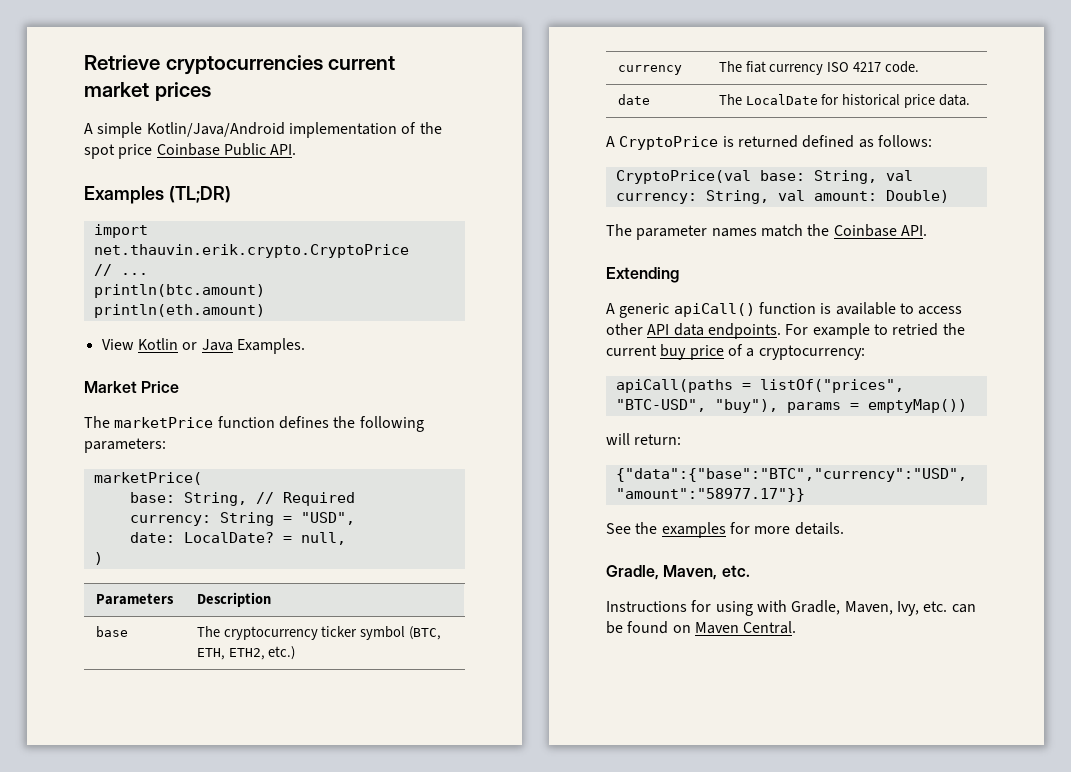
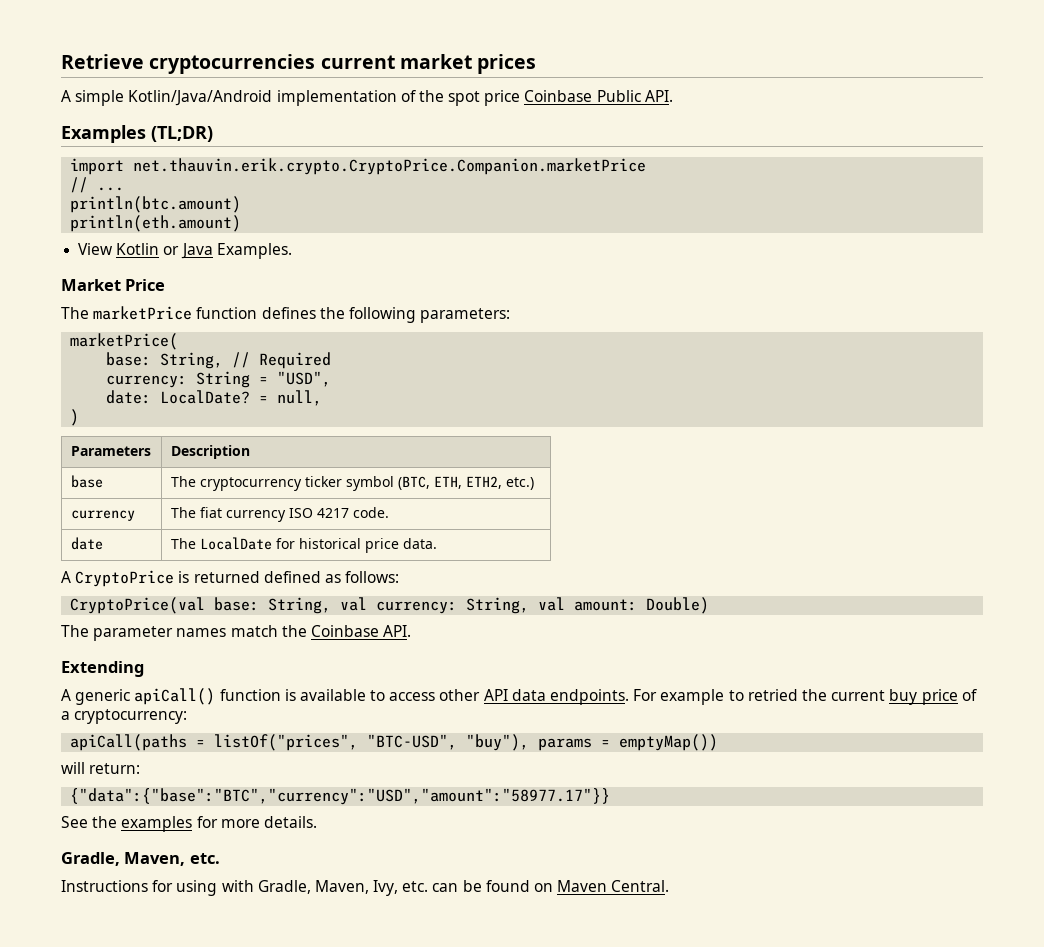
- import net.thauvin.erik.crypto.CryptoPrice
+ import net.thauvin.erik.crypto.CryptoPrice.Companion.marketPrice

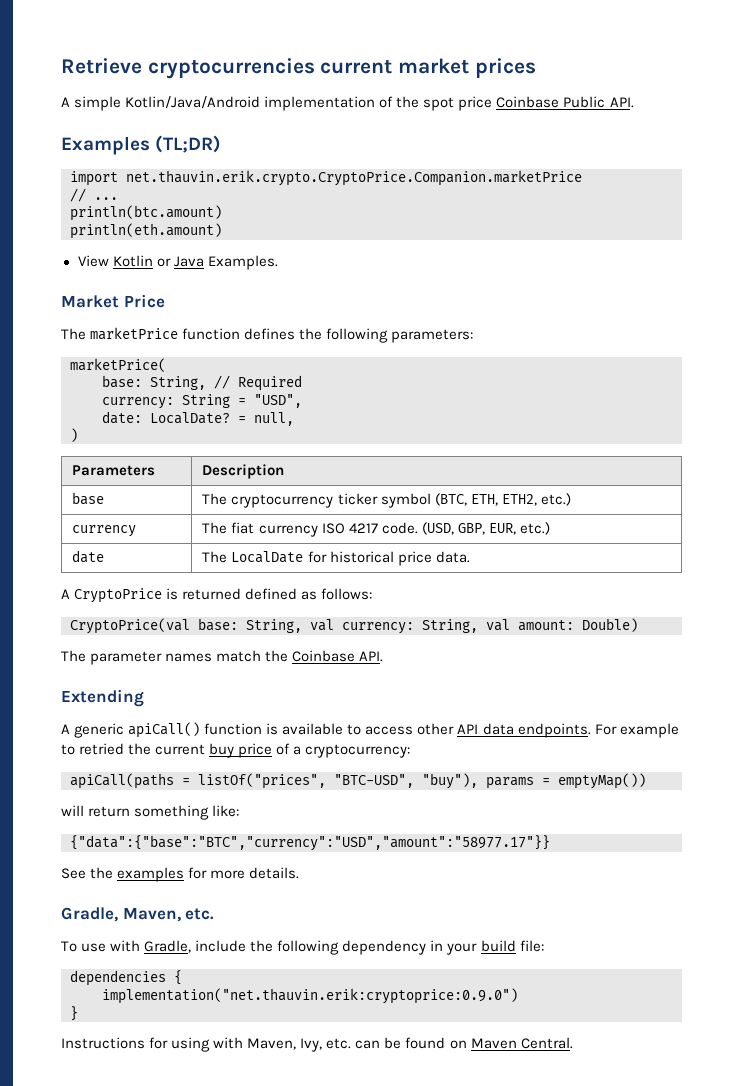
- currency | The fiat currency ISO 4217 code.
+ currency | The fiat currency ISO 4217 code. (USD, GBP, EUR, etc.)
- will return:
+ will return something like:
+ To use with Gradle, include the following dependency in your build file:
+ dependencies {
+ implementation("net.thauvin.erik:cryptoprice:0.9.0")
+ }
- Instructions for using with Gradle, Maven, Ivy, etc. can be found on Maven Central.
+ Instructions for using with Maven, Ivy, etc. can be found on Maven Central.

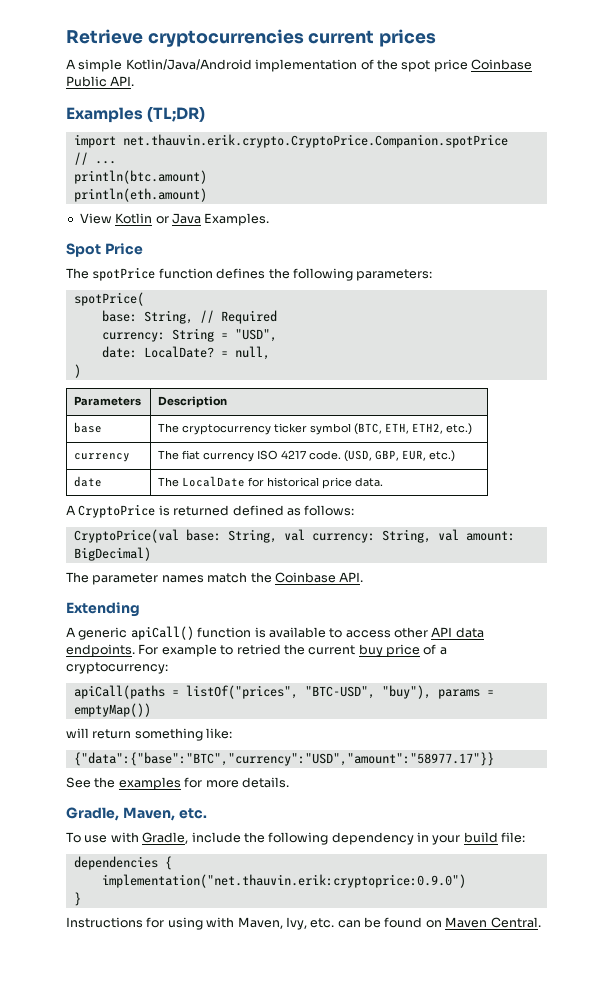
- Retrieve cryptocurrencies current market prices
+ Retrieve cryptocurrencies current prices
- import net.thauvin.erik.crypto.CryptoPrice.Companion.marketPrice
+ import net.thauvin.erik.crypto.CryptoPrice.Companion.spotPrice
- Market Price
+ Spot Price
- The marketPrice function defines the following parameters:
+ The spotPrice function defines the following parameters:
- marketPrice(
+ spotPrice(
- CryptoPrice(val base: String, val currency: String, val amount: Double)
+ CryptoPrice(val base: String, val currency: String, val amount: BigDecimal)

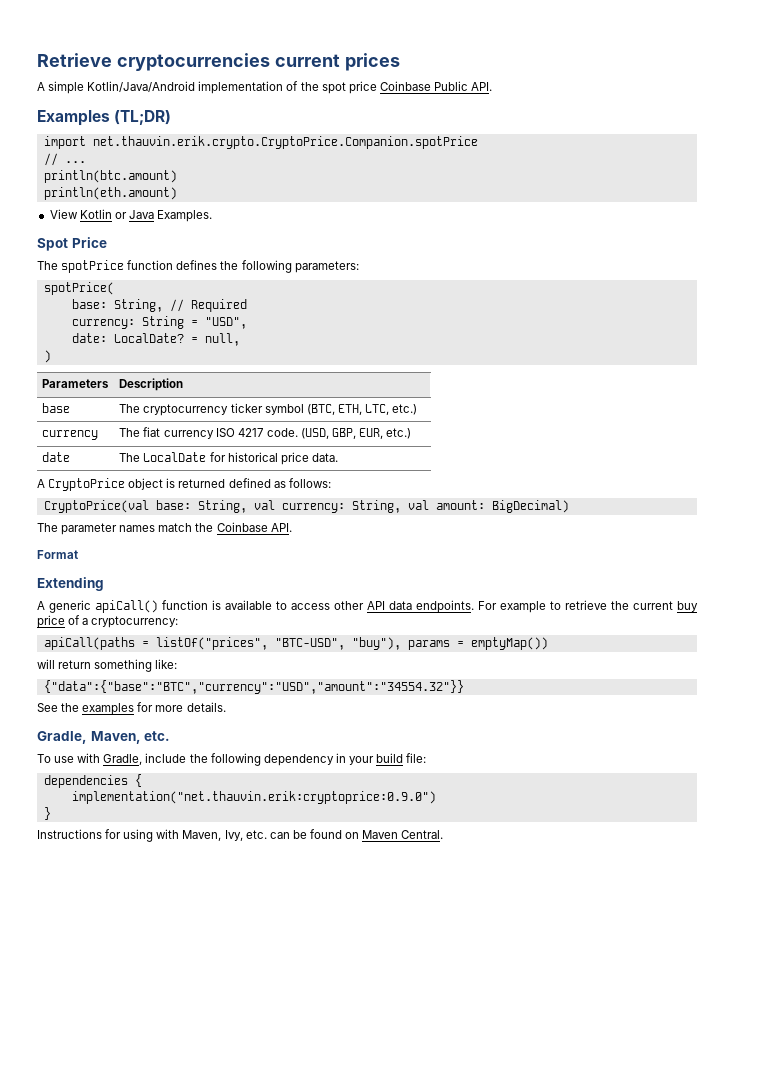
- base | The cryptocurrency ticker symbol (BTC, ETH, ETH2, etc.)
+ base | The cryptocurrency ticker symbol (BTC, ETH, LTC, etc.)
- A CryptoPrice is returned defined as follows:
+ A CryptoPrice object is returned defined as follows:
+ Format
- For example to retried the current buy price of a cryptocurrency:
+ For example to retrieve the current buy price of a cryptocurrency:
- {"data":{"base":"BTC","currency":"USD","amount":"58977.17"}}
+ {"data":{"base":"BTC","currency":"USD","amount":"34554.32"}}

